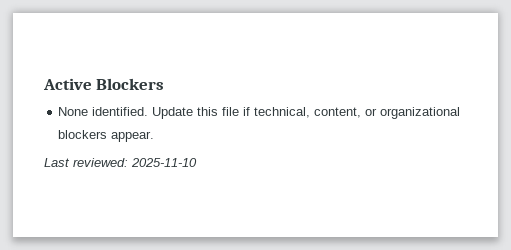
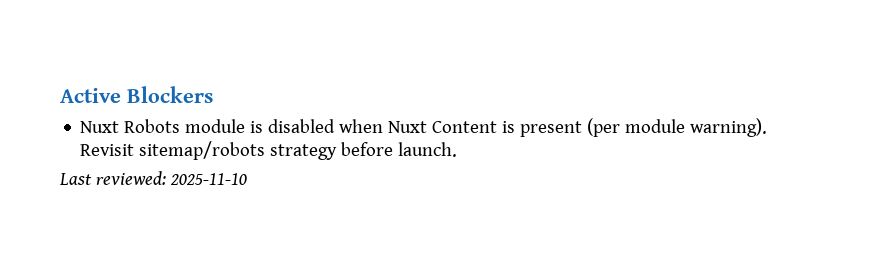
- None identified. Update this file if technical, content, or organizational blockers appear.
+ Nuxt Robots module is disabled when Nuxt Content is present (per module warning). Revisit sitemap/robots strategy before launch.

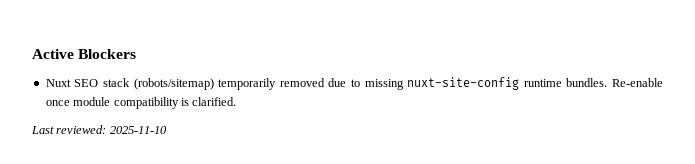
- Nuxt Robots module is disabled when Nuxt Content is present (per module warning). Revisit sitemap/robots strategy before launch.
+ Nuxt SEO stack (robots/sitemap) temporarily removed due to missing nuxt-site-config runtime bundles. Re-enable once module compatibility is clarified.

